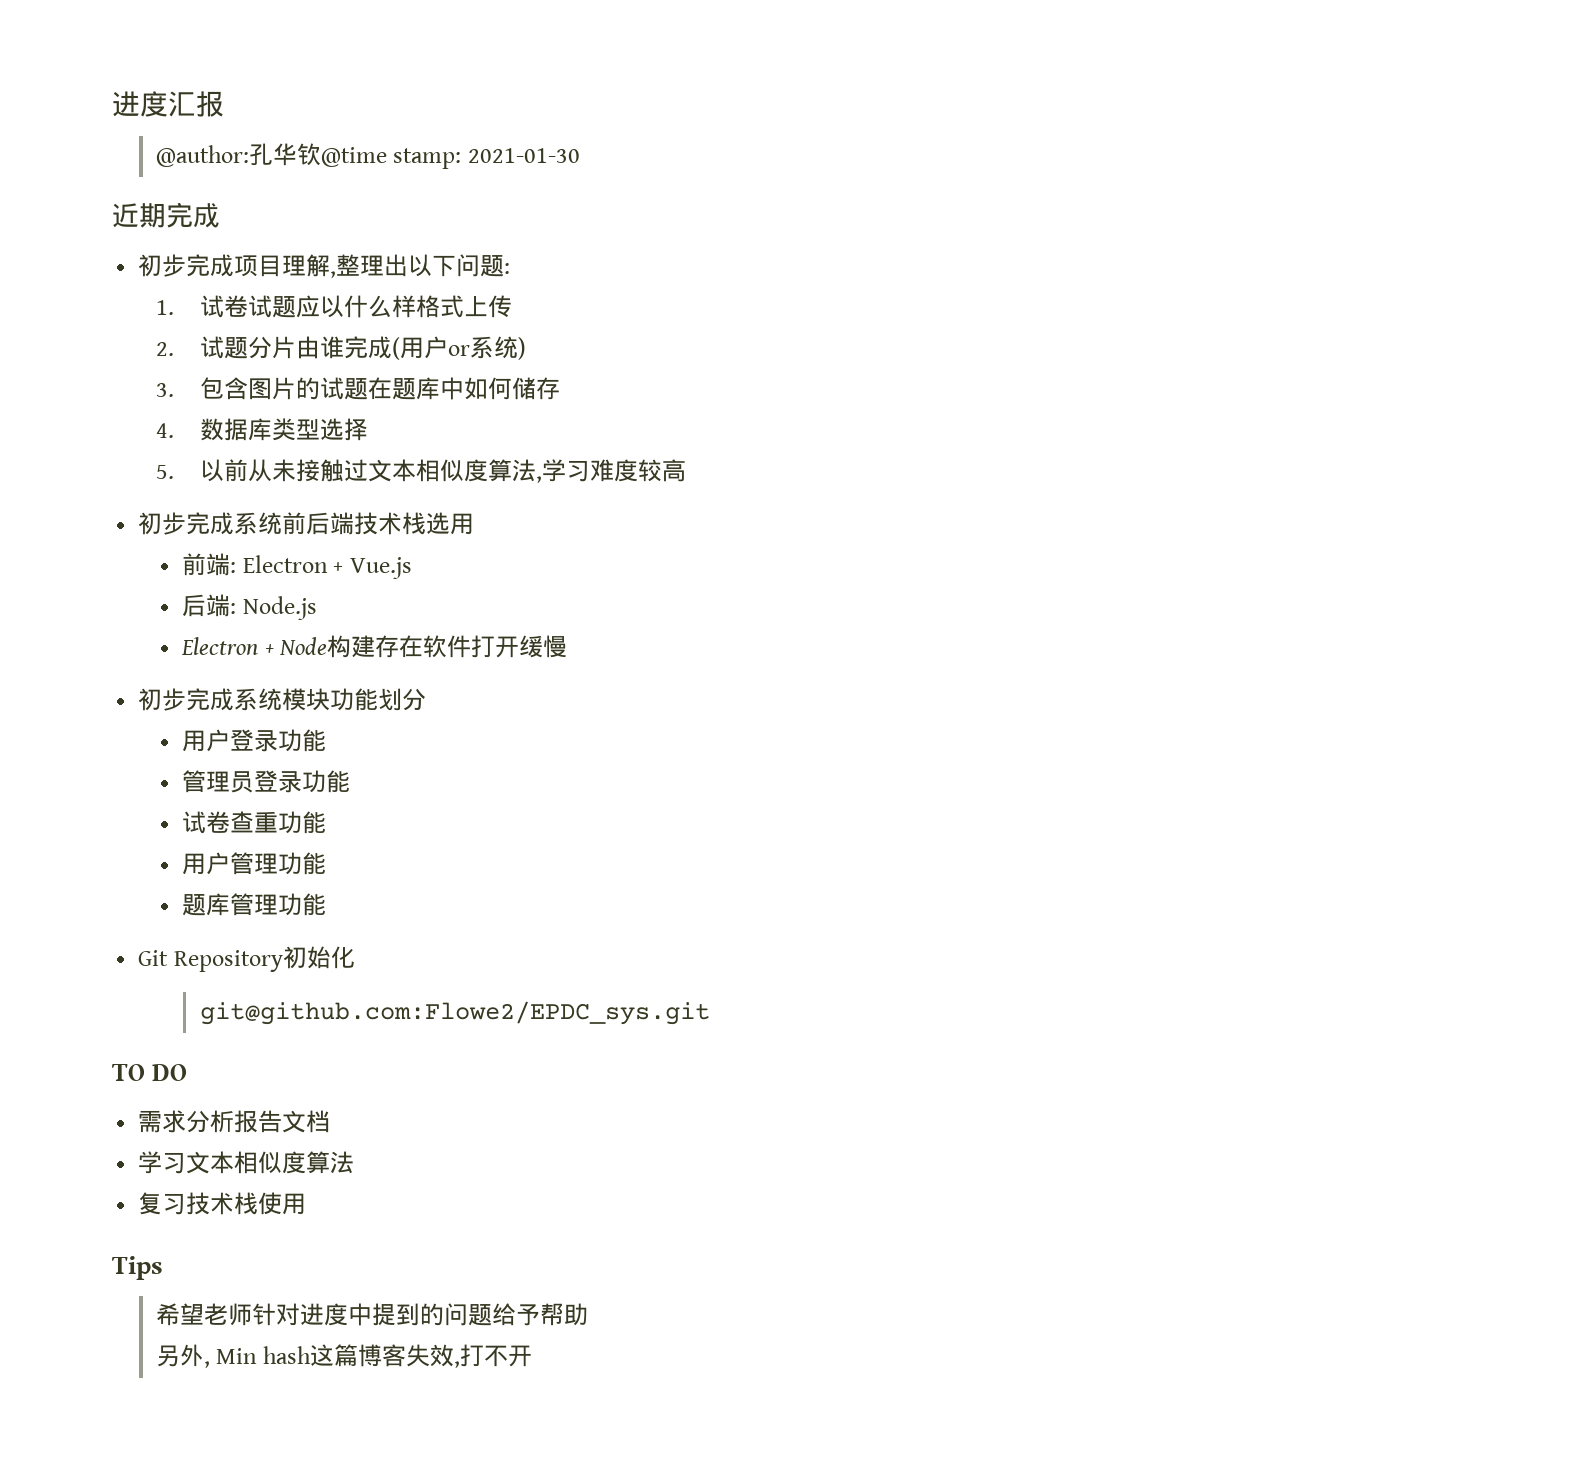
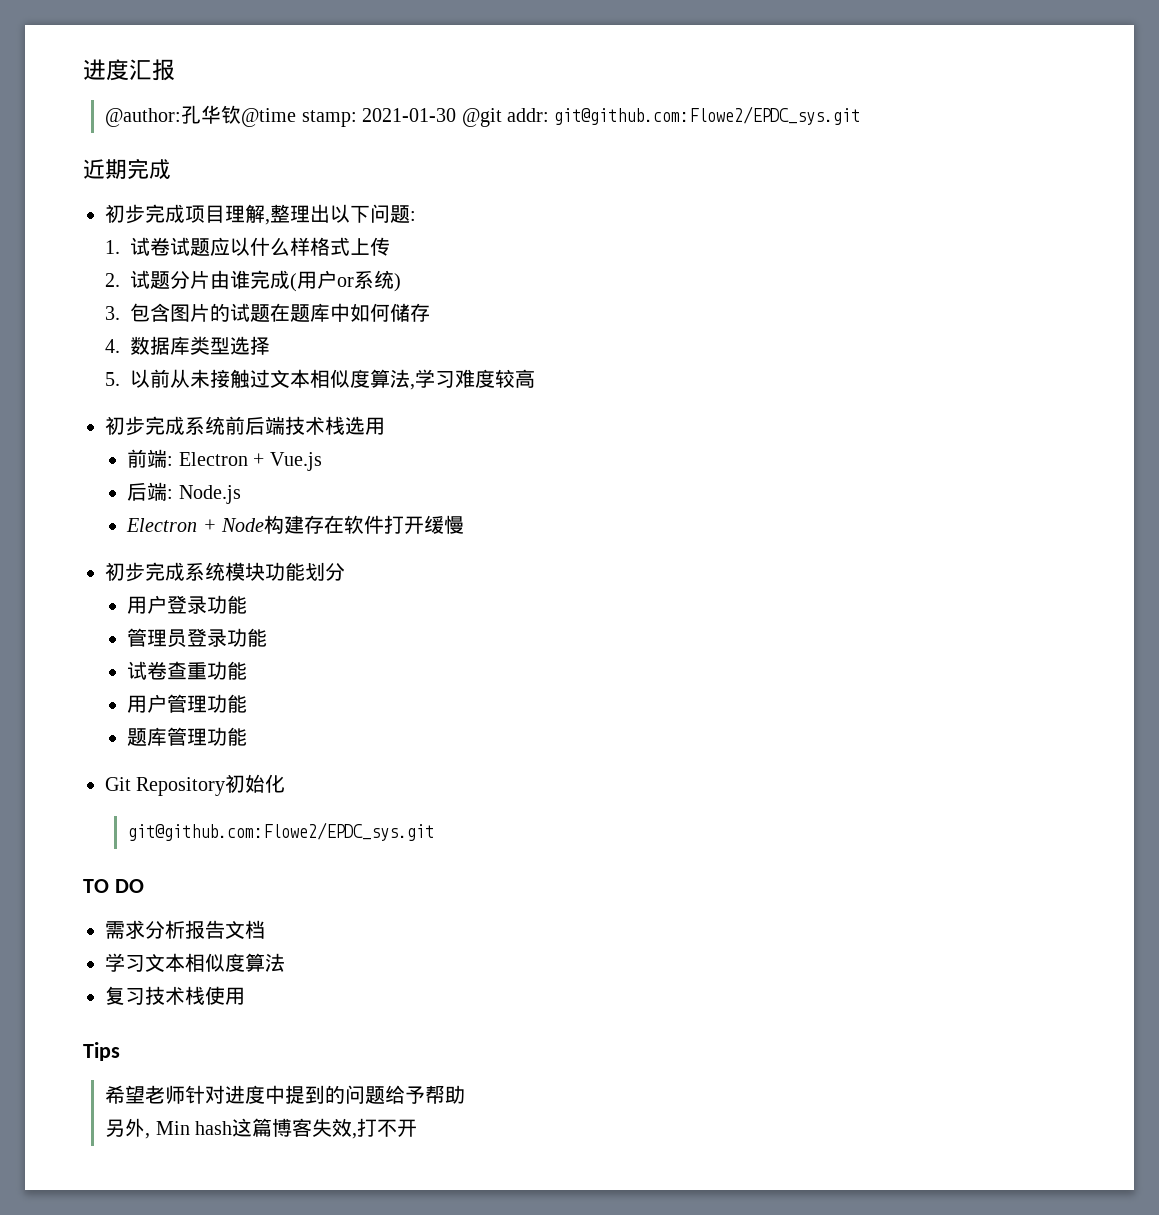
- @author:孔华钦@time stamp: 2021-01-30
+ @author:孔华钦@time stamp: 2021-01-30 @git addr: git@github.com:Flowe2/EPDC_sys.git

